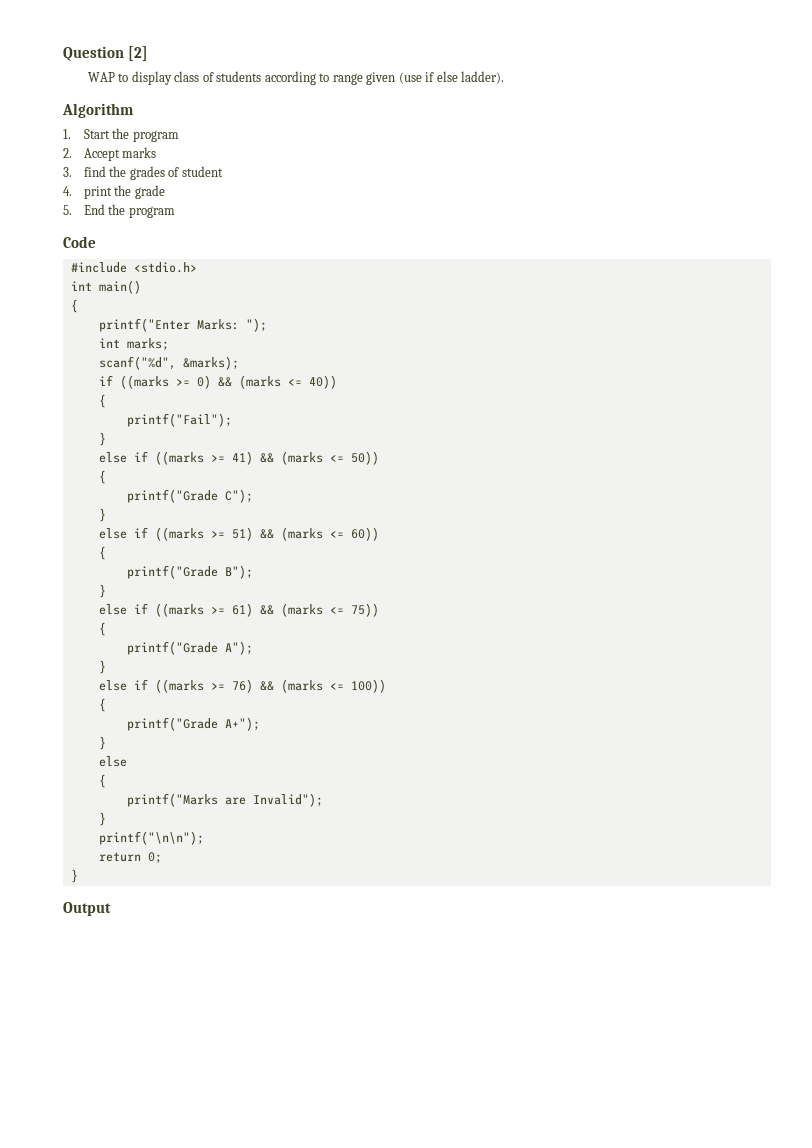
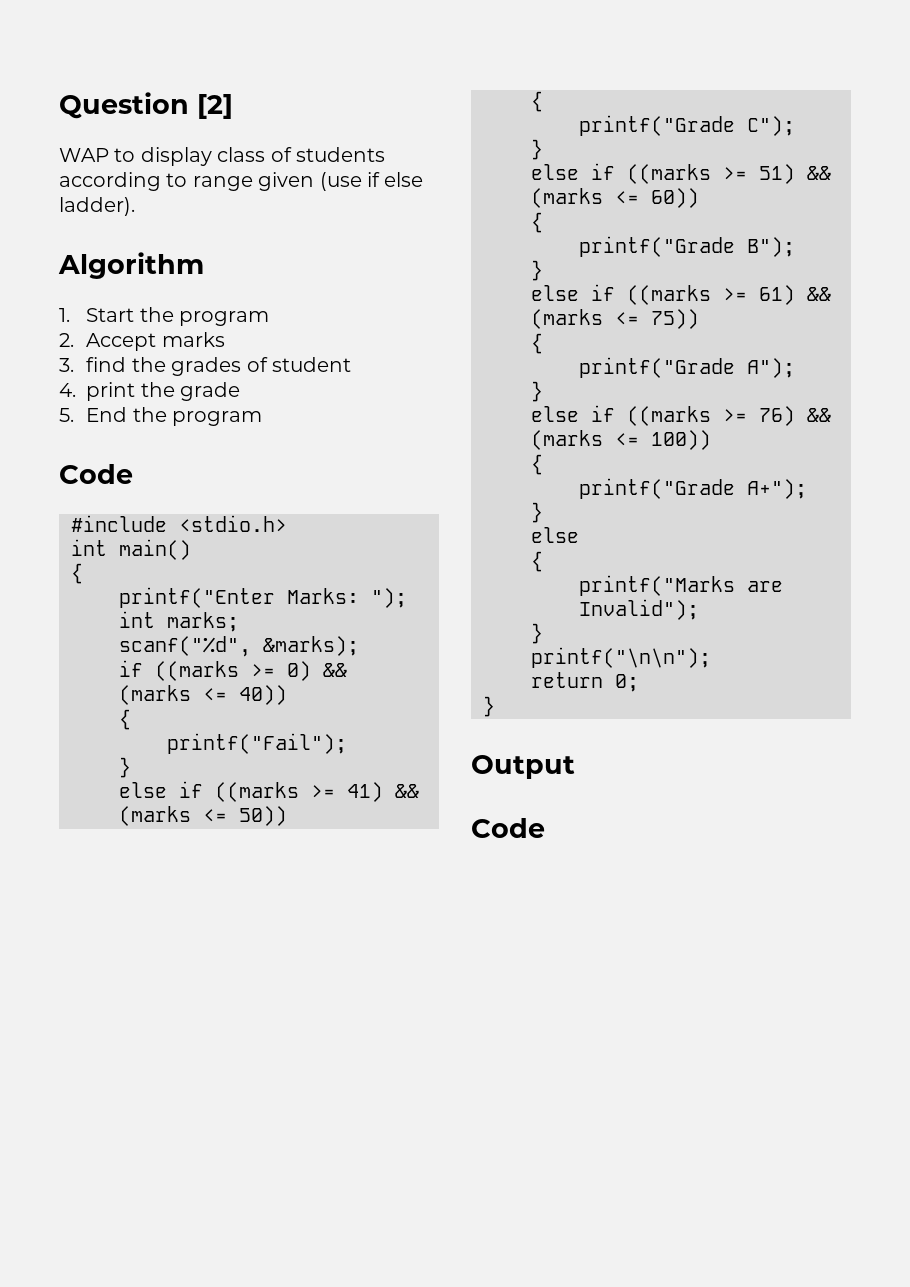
  Output
+ Code

